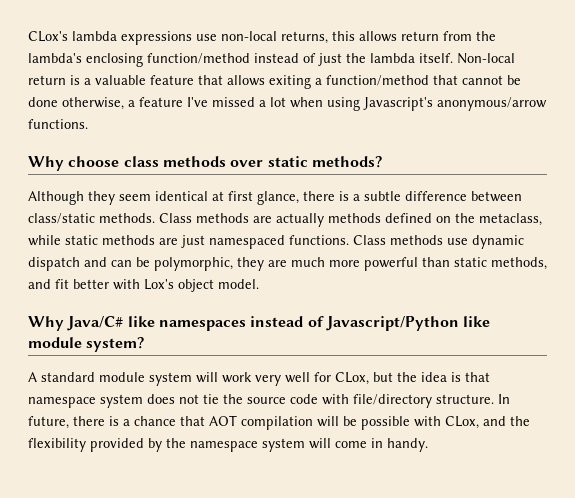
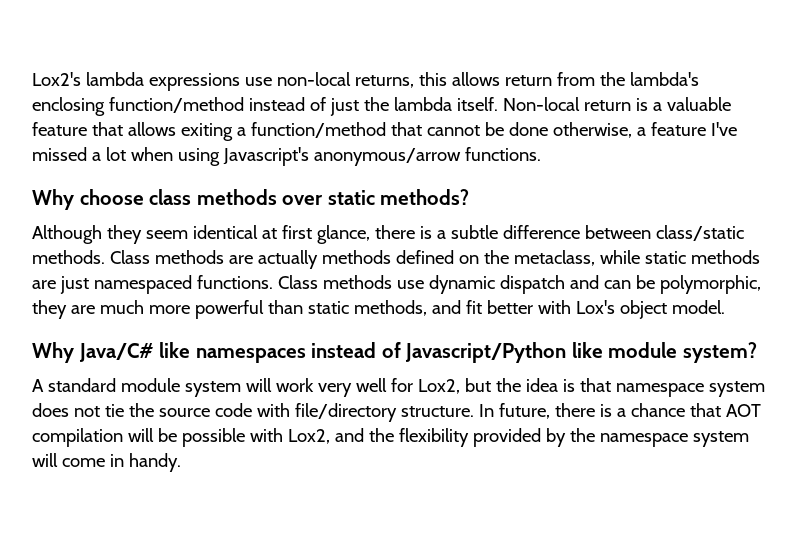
- CLox's lambda expressions use non-local returns, this allows return from the lambda's enclosing function/method instead of just the lambda itself.
+ Lox2's lambda expressions use non-local returns, this allows return from the lambda's enclosing function/method instead of just the lambda itself.
- A standard module system will work very well for CLox, but the idea is that namespace system does not tie the source code with file/directory structure.
+ A standard module system will work very well for Lox2, but the idea is that namespace system does not tie the source code with file/directory structure.
- In future, there is a chance that AOT compilation will be possible with CLox, and the flexibility provided by the namespace system will come in handy.
+ In future, there is a chance that AOT compilation will be possible with Lox2, and the flexibility provided by the namespace system will come in handy.

